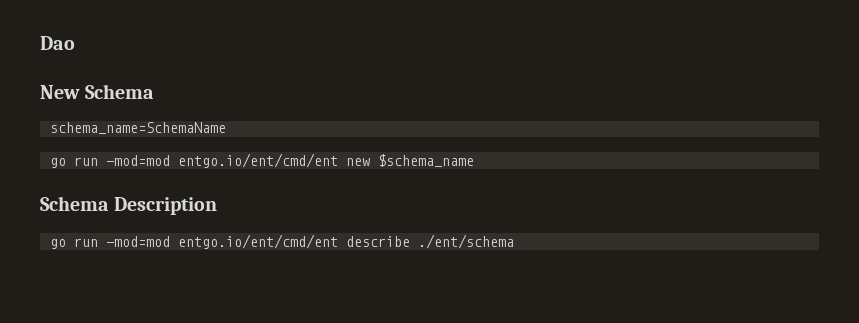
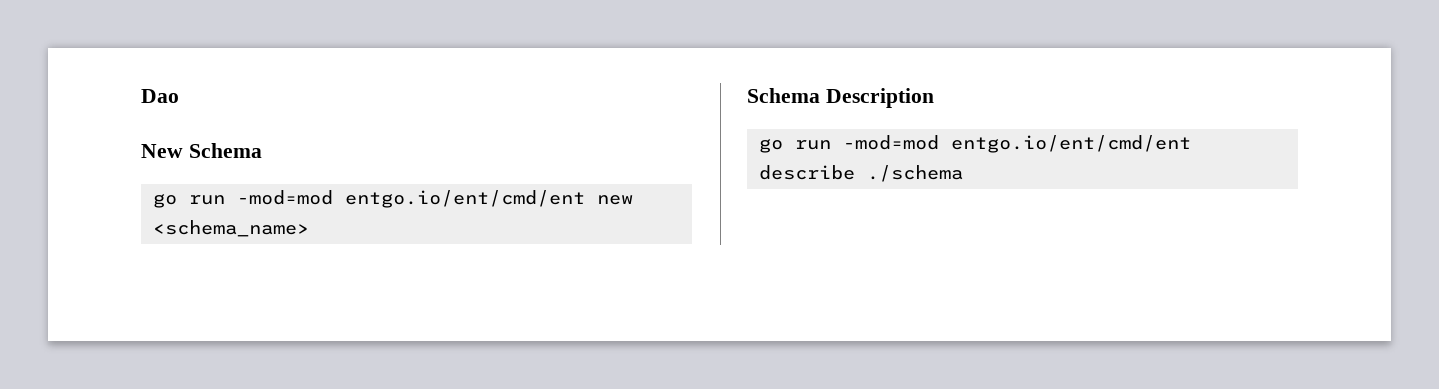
- schema_name=SchemaName
- go run -mod=mod entgo.io/ent/cmd/ent new $schema_name
+ go run -mod=mod entgo.io/ent/cmd/ent new <schema_name>
- go run -mod=mod entgo.io/ent/cmd/ent describe ./ent/schema
+ go run -mod=mod entgo.io/ent/cmd/ent describe ./schema

